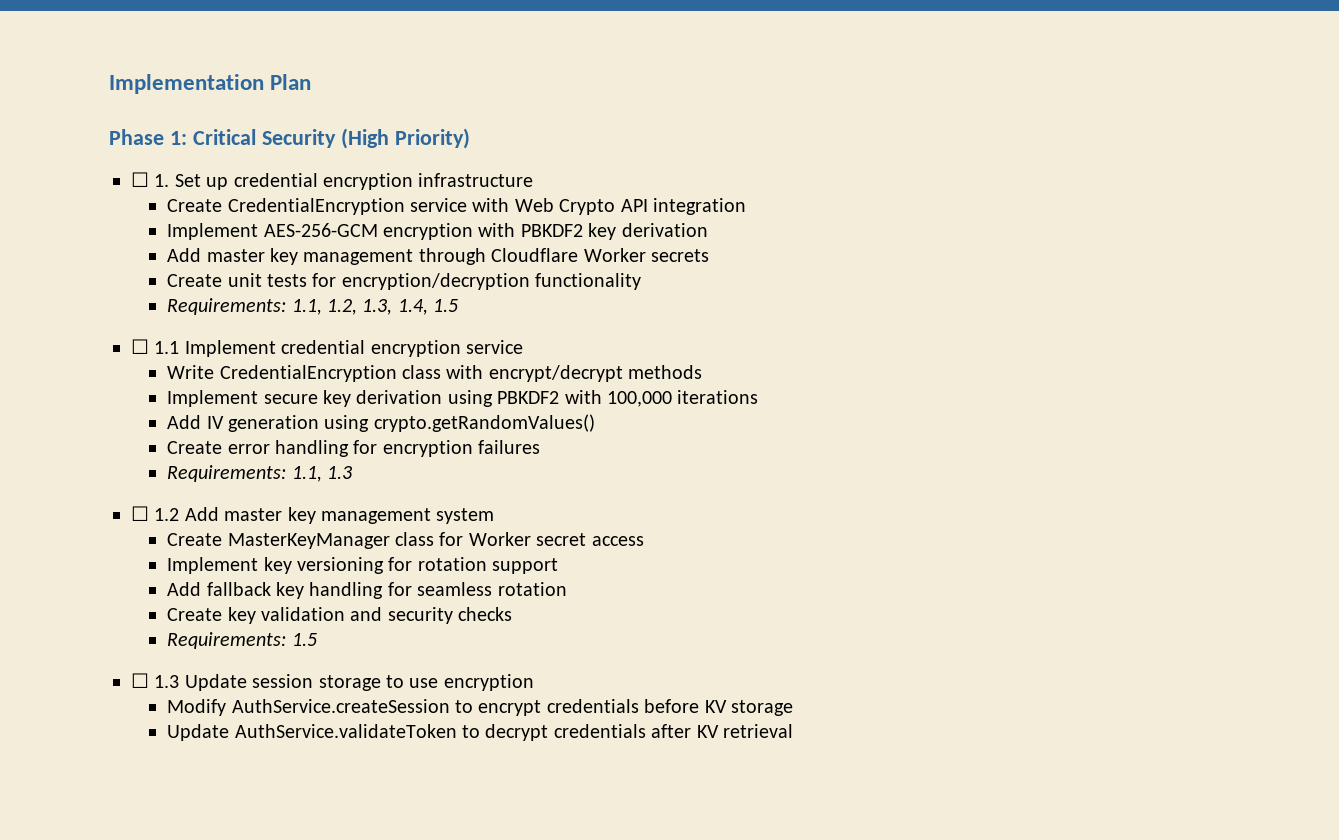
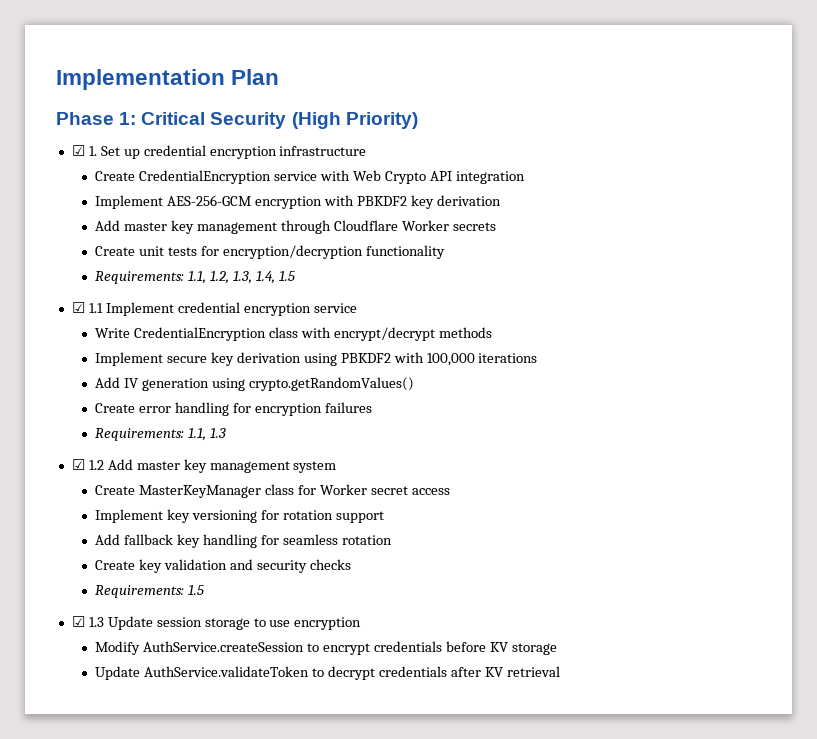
- ☐ 1. Set up credential encryption infrastructure
+ ☑ 1. Set up credential encryption infrastructure
- ☐ 1.1 Implement credential encryption service
+ ☑ 1.1 Implement credential encryption service
- ☐ 1.2 Add master key management system
+ ☑ 1.2 Add master key management system
- ☐ 1.3 Update session storage to use encryption
+ ☑ 1.3 Update session storage to use encryption

